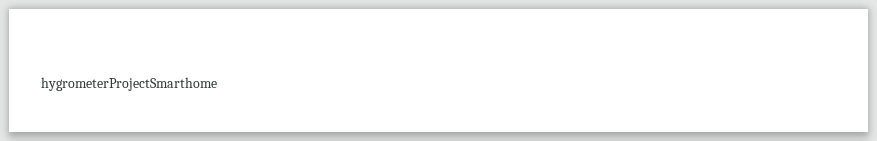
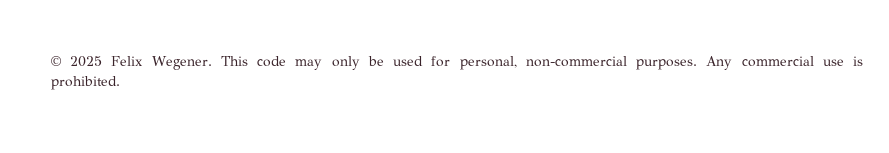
- hygrometerProjectSmarthome
+ © 2025 Felix Wegener. This code may only be used for personal, non-commercial purposes. Any commercial use is prohibited.

